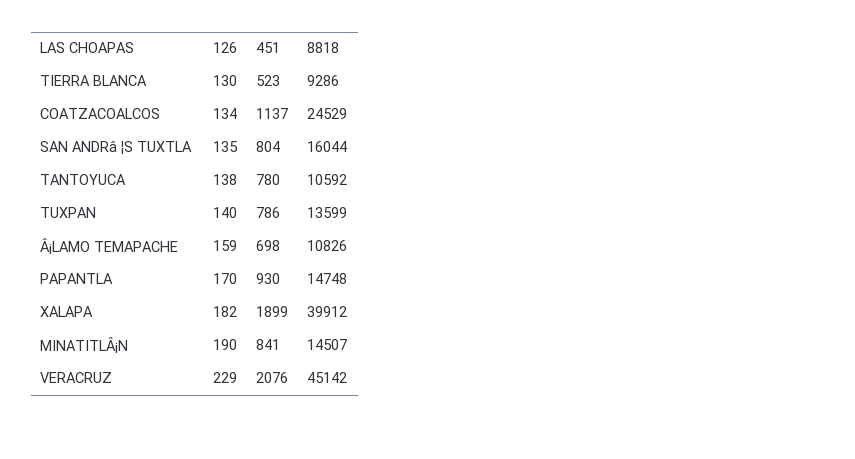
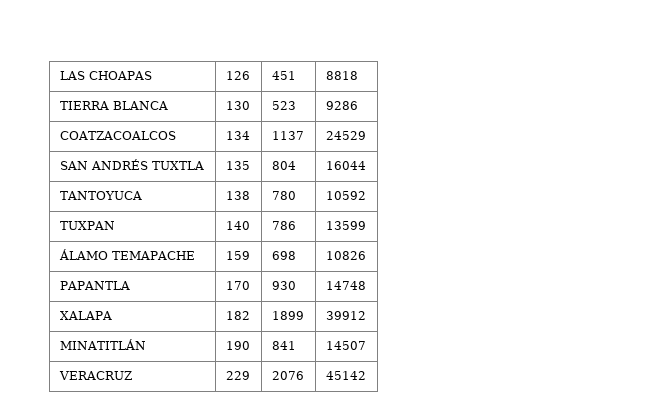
- SAN ANDRâ ¦S TUXTLA | 135 | 804 | 16044
+ SAN ANDRÉS TUXTLA | 135 | 804 | 16044
- Â¡LAMO TEMAPACHE | 159 | 698 | 10826
+ ÁLAMO TEMAPACHE | 159 | 698 | 10826
- MINATITLÂ¡N | 190 | 841 | 14507
+ MINATITLÁN | 190 | 841 | 14507

